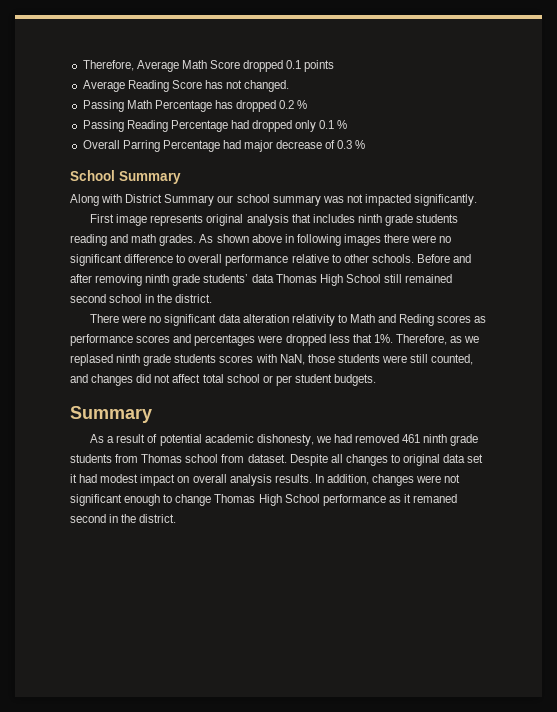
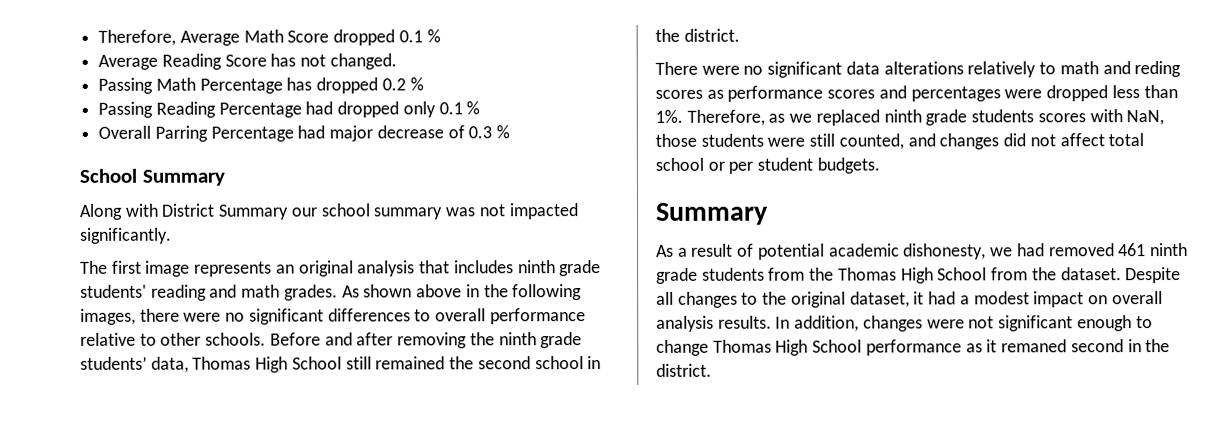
- Therefore, Average Math Score dropped 0.1 points
+ Therefore, Average Math Score dropped 0.1 %
- First image represents original analysis that includes ninth grade students reading and math grades.
+ The first image represents an original analysis that includes ninth grade students' reading and math grades.
- As shown above in following images there were no significant difference to overall performance relative to other schools.
+ As shown above in the following images, there were no significant differences to overall performance relative to other schools.
- Before and after removing ninth grade students’ data Thomas High School still remained second school in the district.
+ Before and after removing the ninth grade students’ data, Thomas High School still remained the second school in the district.
- There were no significant data alteration relativity to Math and Reding scores as performance scores and percentages were dropped less that 1%.
+ There were no significant data alterations relatively to math and reding scores as performance scores and percentages were dropped less than 1%.
- Therefore, as we replased ninth grade students scores with NaN, those students were still counted, and changes did not affect total school or per student budgets.
+ Therefore, as we replaced ninth grade students scores with NaN, those students were still counted, and changes did not affect total school or per student budgets.
- As a result of potential academic dishonesty, we had removed 461 ninth grade students from Thomas school from dataset.
+ As a result of potential academic dishonesty, we had removed 461 ninth grade students from the Thomas High School from the dataset.
- Despite all changes to original data set it had modest impact on overall analysis results.
+ Despite all changes to the original dataset, it had a modest impact on overall analysis results.

